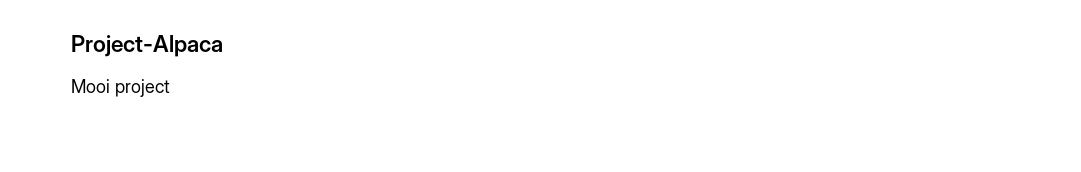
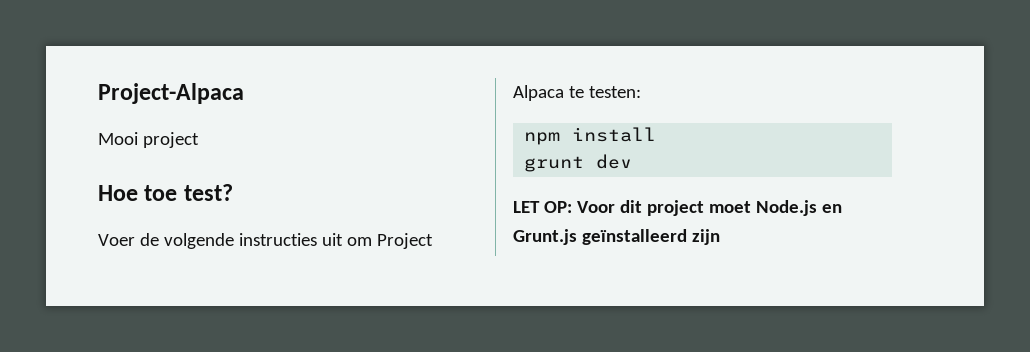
+ Hoe toe test?
+ Voer de volgende instructies uit om Project Alpaca te testen:
+ npm install
+ grunt dev
+ LET OP: Voor dit project moet Node.js en Grunt.js geïnstalleerd zijn

